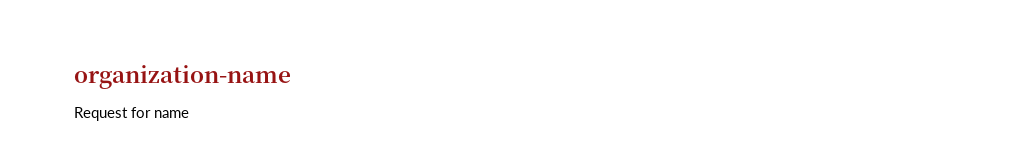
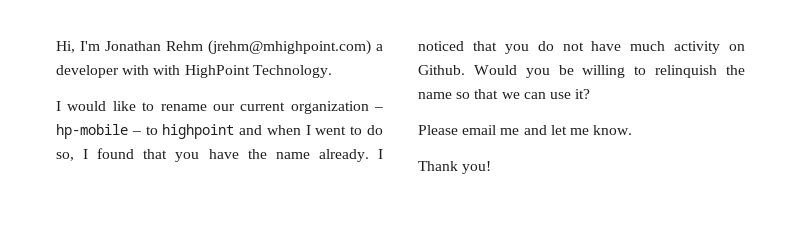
- organization-name
- Request for name
+ Hi, I'm Jonathan Rehm (jrehm@mhighpoint.com) a developer with with HighPoint Technology.
+ I would like to rename our current organization – hp-mobile – to highpoint and when I went to do so, I found that you have the name already. I noticed that you do not have much activity on Github. Would you be willing to relinquish the name so that we can use it?
+ Please email me and let me know.
+ Thank you!

